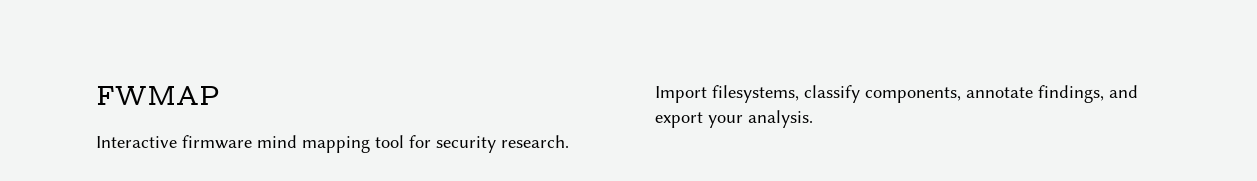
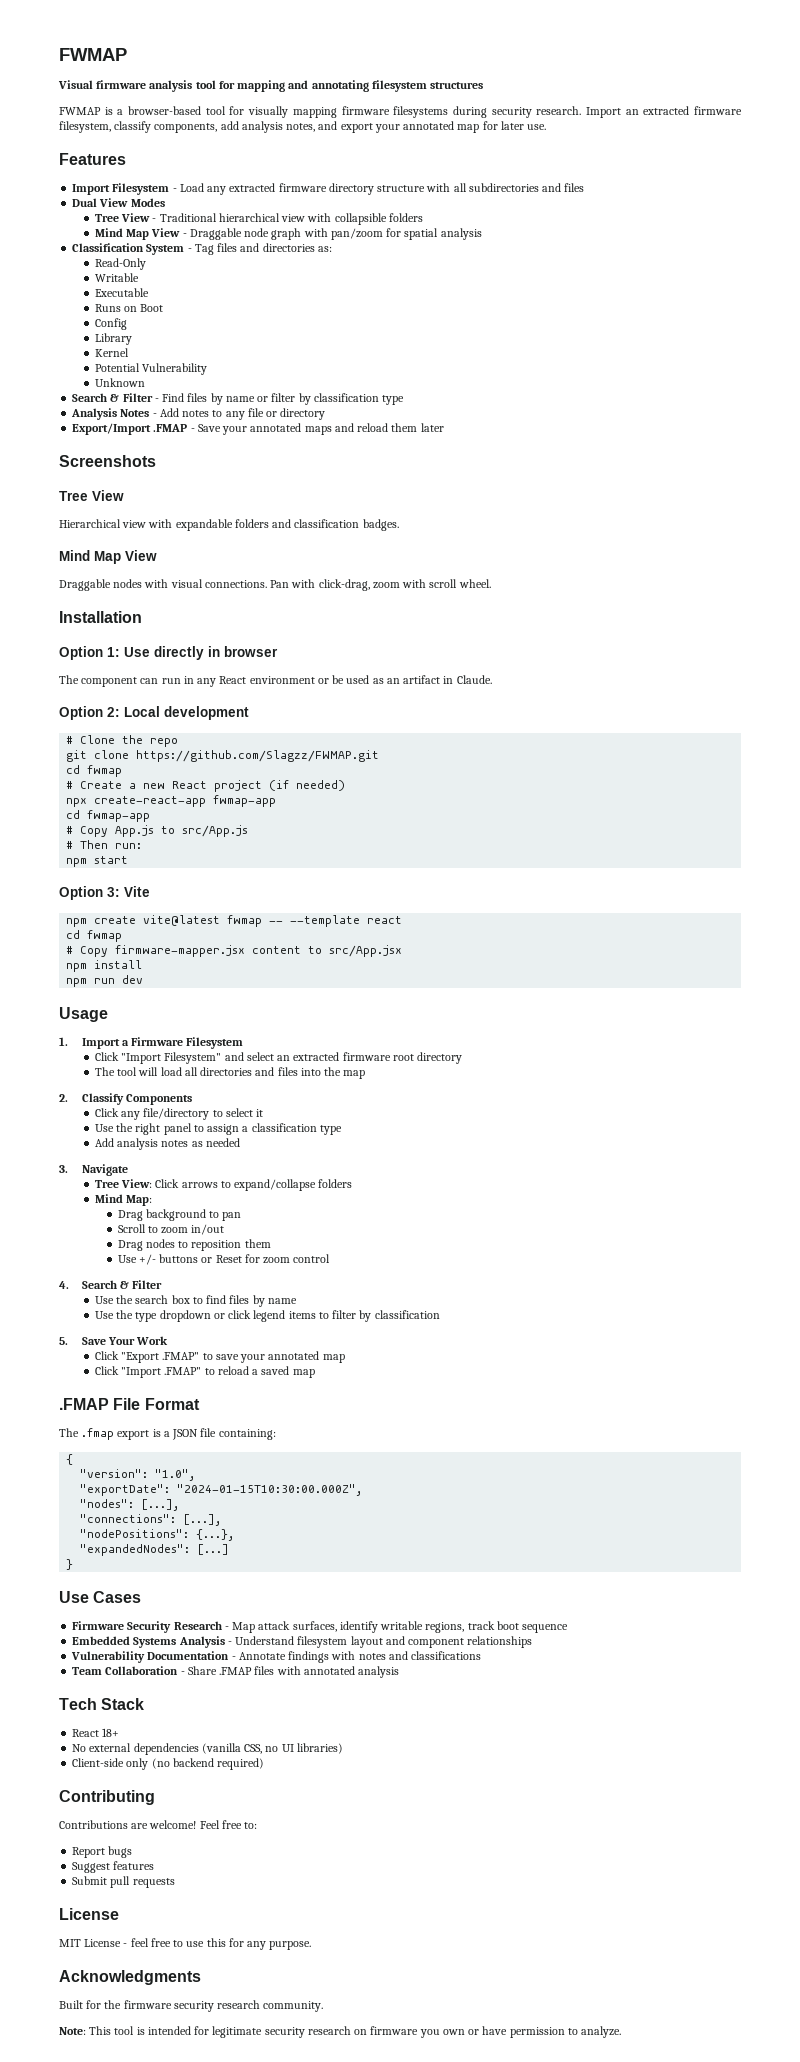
- Interactive firmware mind mapping tool for security research. Import filesystems, classify components, annotate findings, and export your analysis.
+ Visual firmware analysis tool for mapping and annotating filesystem structures
+ FWMAP is a browser-based tool for visually mapping firmware filesystems during security research. Import an extracted firmware filesystem, classify components, add analysis notes, and export your annotated map for later use.
+ Features
+ Import Filesystem - Load any extracted firmware directory structure with all subdirectories and files
+ Dual View Modes
+ Tree View - Traditional hierarchical view with collapsible folders
+ Mind Map View - Draggable node graph with pan/zoom for spatial analysis
+ Classification System - Tag files and directories as:
+ Read-Only
+ Writable
+ Executable
+ Runs on Boot
+ Config
+ Library
+ Kernel
+ Potential Vulnerability
+ Unknown
+ Search & Filter - Find files by name or filter by classification type
+ Analysis Notes - Add notes to any file or directory
+ Export/Import .FMAP - Save your annotated maps and reload them later
+ Screenshots
+ Tree View
+ Hierarchical view with expandable folders and classification badges.
+ Mind Map View
+ Draggable nodes with visual connections. Pan with click-drag, zoom with scroll wheel.
+ Installation
+ Option 1: Use directly in browser
+ The component can run in any React environment or be used as an artifact in Claude.
+ Option 2: Local development
+ # Clone the repo
+ git clone https://github.com/Slagzz/FWMAP.git
+ cd fwmap
+ # Create a new React project (if needed)
+ npx create-react-app fwmap-app
+ cd fwmap-app
+ # Copy App.js to src/App.js
+ # Then run:
+ npm start
+ Option 3: Vite
+ npm create vite@latest fwmap -- --template react
+ cd fwmap
+ # Copy firmware-mapper.jsx content to src/App.jsx
+ npm install
+ npm run dev
+ Usage
+ 1. Import a Firmware Filesystem
+ Click "Import Filesystem" and select an extracted firmware root directory
+ The tool will load all directories and files into the map
+ 2. Classify Components
+ Click any file/directory to select it
+ Use the right panel to assign a classification type
+ Add analysis notes as needed
+ 3. Navigate
+ Tree View: Click arrows to expand/collapse folders
+ Mind Map:
+ Drag background to pan
+ Scroll to zoom in/out
+ Drag nodes to reposition them
+ Use +/- buttons or Reset for zoom control
+ 4. Search & Filter
+ Use the search box to find files by name
+ Use the type dropdown or click legend items to filter by classification
+ 5. Save Your Work
+ Click "Export .FMAP" to save your annotated map
+ Click "Import .FMAP" to reload a saved map
+ .FMAP File Format
+ The .fmap export is a JSON file containing:
+ {
+ "version": "1.0",
+ "exportDate": "2024-01-15T10:30:00.000Z",
+ "nodes": [...],
+ "connections": [...],
+ "nodePositions": {...},
+ "expandedNodes": [...]
+ }
+ Use Cases
+ Firmware Security Research - Map attack surfaces, identify writable regions, track boot sequence
+ Embedded Systems Analysis - Understand filesystem layout and component relationships
+ Vulnerability Documentation - Annotate findings with notes and classifications
+ Team Collaboration - Share .FMAP files with annotated analysis
+ Tech Stack
+ React 18+
+ No external dependencies (vanilla CSS, no UI libraries)
+ Client-side only (no backend required)
+ Contributing
+ Contributions are welcome! Feel free to:
+ Report bugs
+ Suggest features
+ Submit pull requests
+ License
+ MIT License - feel free to use this for any purpose.
+ Acknowledgments
+ Built for the firmware security research community.
+ Note: This tool is intended for legitimate security research on firmware you own or have permission to analyze.

